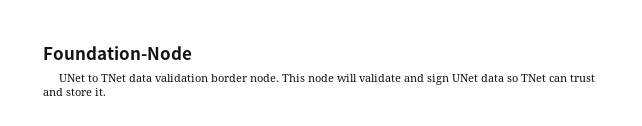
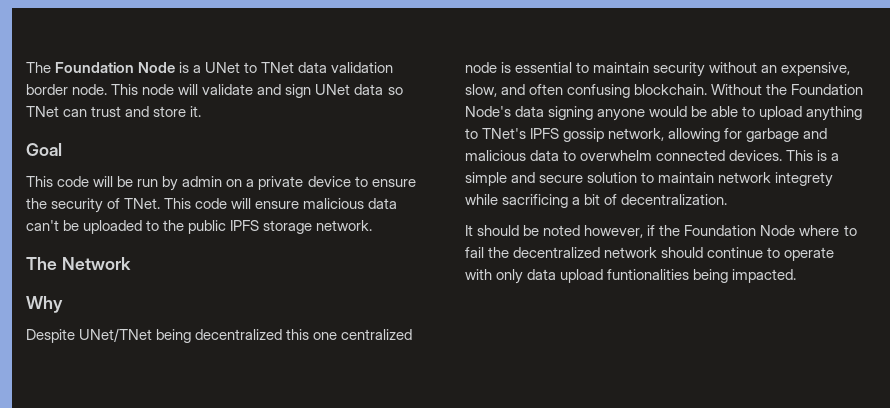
- Foundation-Node
- UNet to TNet data validation border node.
+ The Foundation Node is a UNet to TNet data validation border node.
+ Goal
+ This code will be run by admin on a private device to ensure the security of TNet. This code will ensure malicious data can't be uploaded to the public IPFS storage network.
+ The Network
+ Why
+ Despite UNet/TNet being decentralized this one centralized node is essential to maintain security without an expensive, slow, and often confusing blockchain. Without the Foundation Node's data signing anyone would be able to upload anything to TNet's IPFS gossip network, allowing for garbage and malicious data to overwhelm connected devices. This is a simple and secure solution to maintain network integrety while sacrificing a bit of decentralization.
+ It should be noted however, if the Foundation Node where to fail the decentralized network should continue to operate with only data upload funtionalities being impacted.

